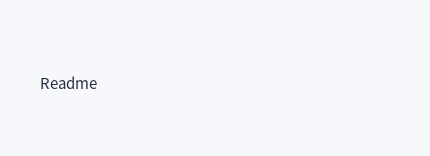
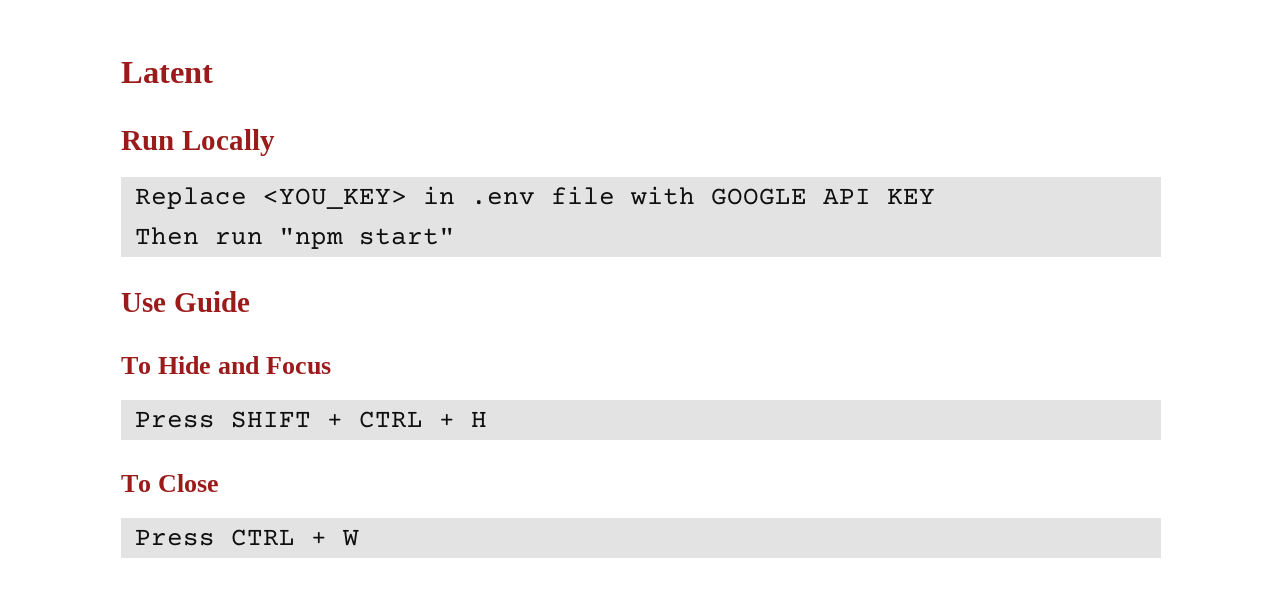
- Readme
+ Latent
+ Run Locally
+ Replace <YOU_KEY> in .env file with GOOGLE API KEY
+ Then run "npm start"
+ Use Guide
+ To Hide and Focus
+ Press SHIFT + CTRL + H
+ To Close
+ Press CTRL + W

